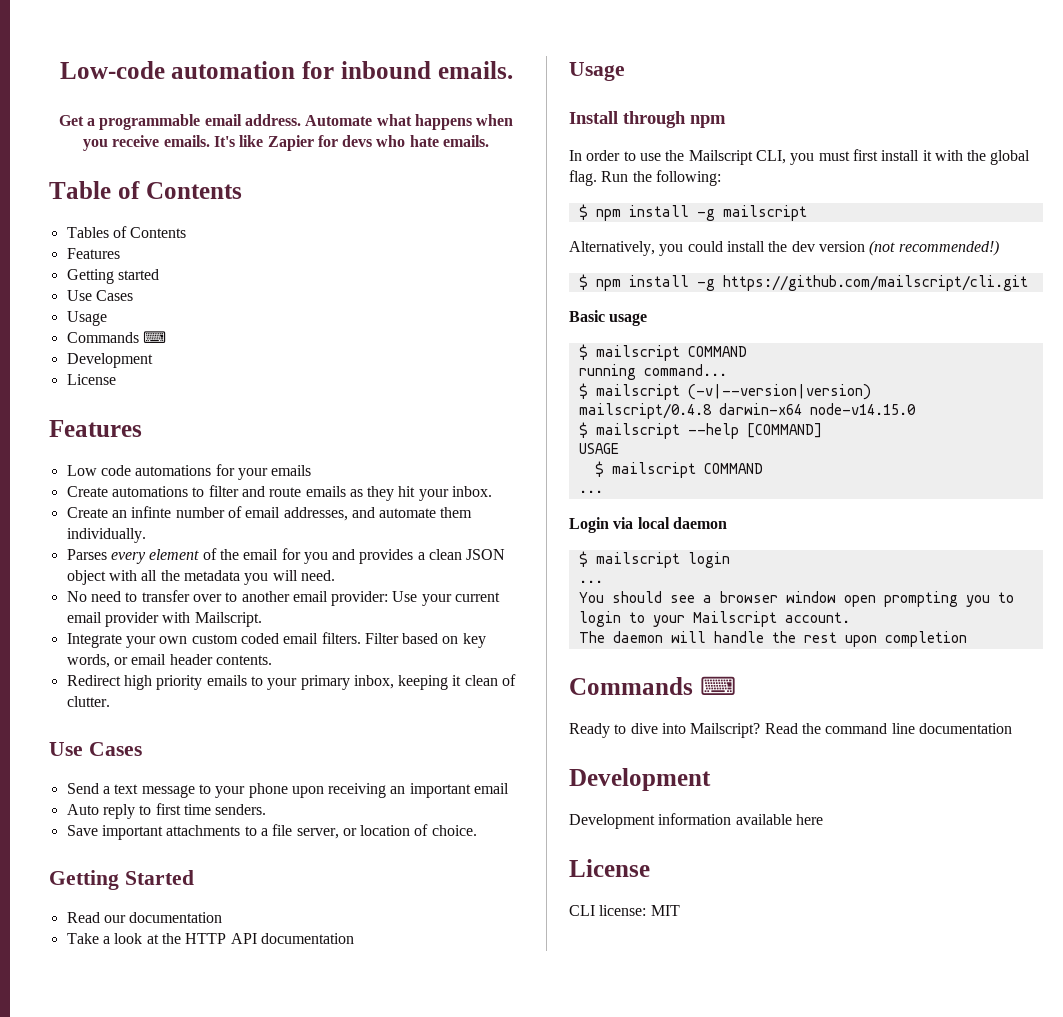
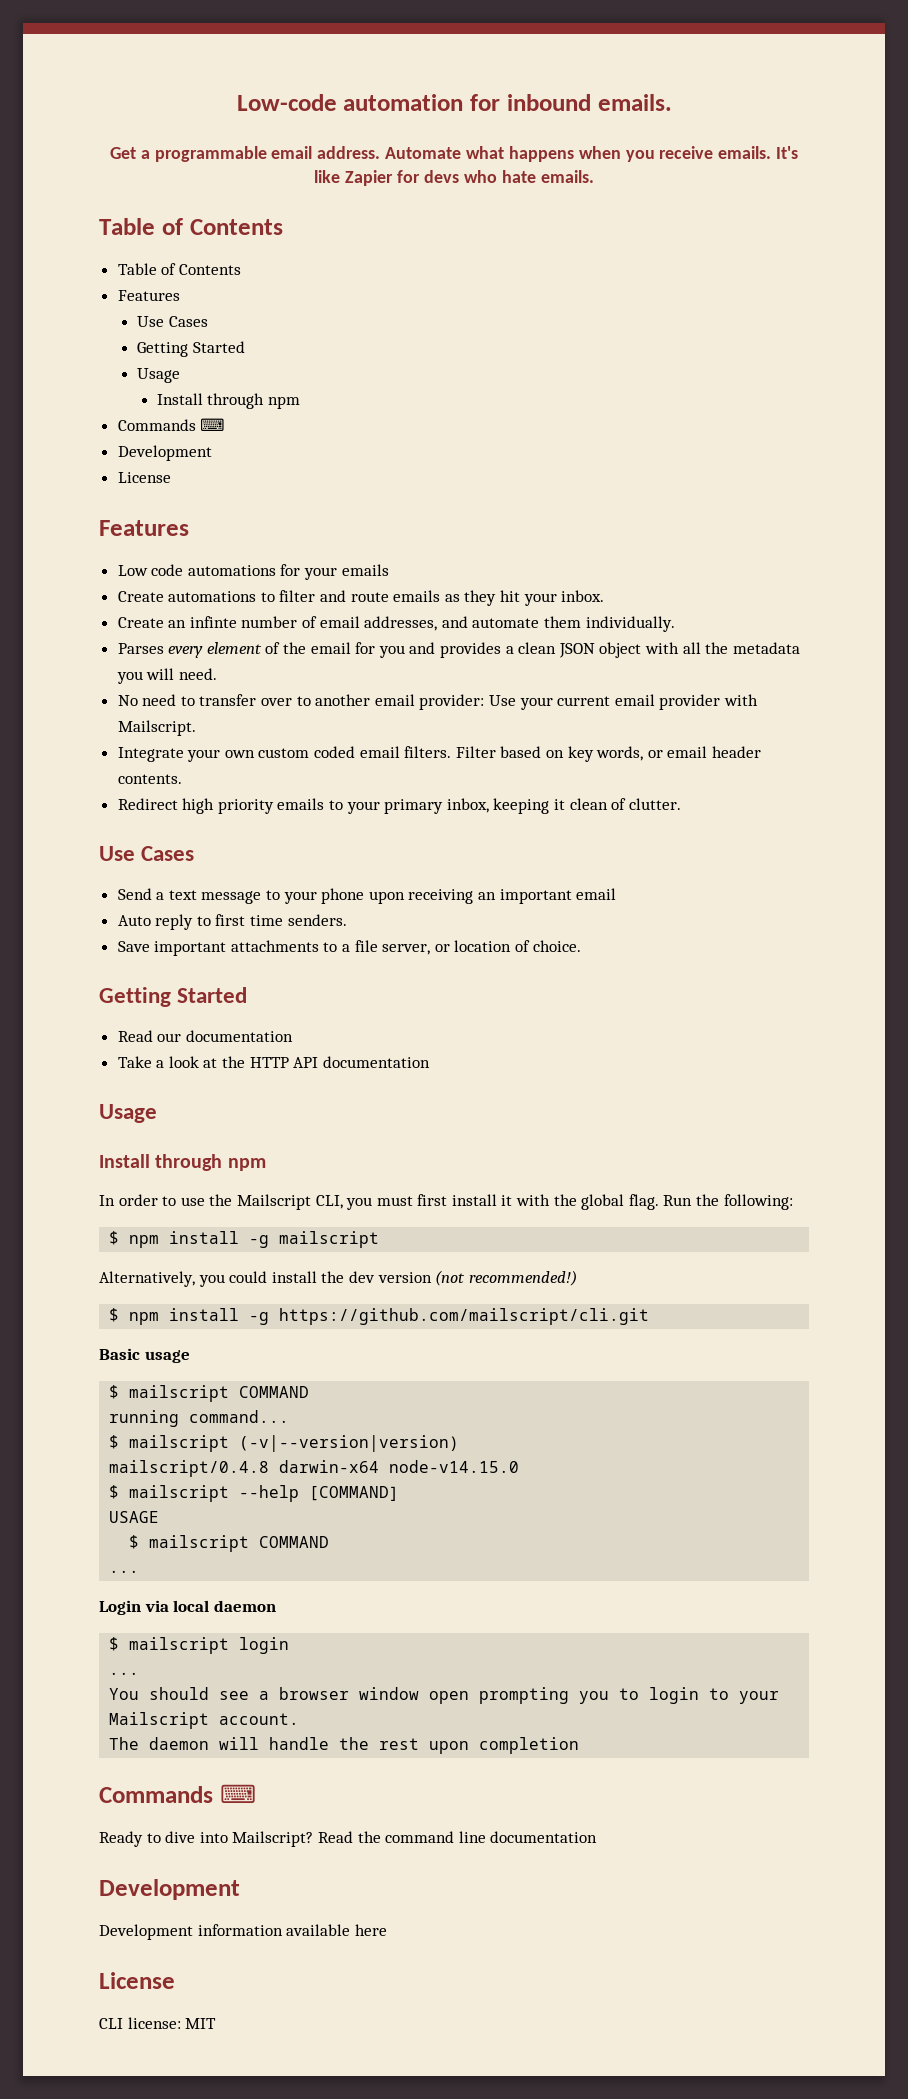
  It's like Zapier for devs who hate emails.
  Table of Contents
- Tables of Contents
+ Table of Contents
  Features
- Getting started
  Use Cases
+ Getting Started
  Usage
+ Install through npm

